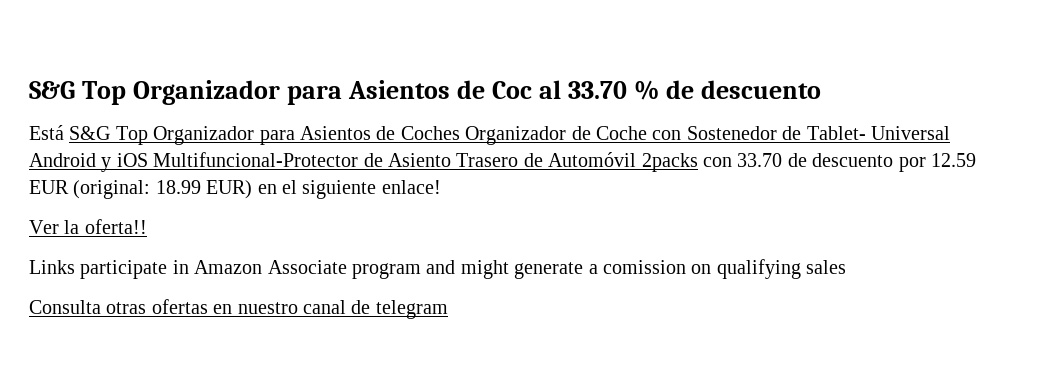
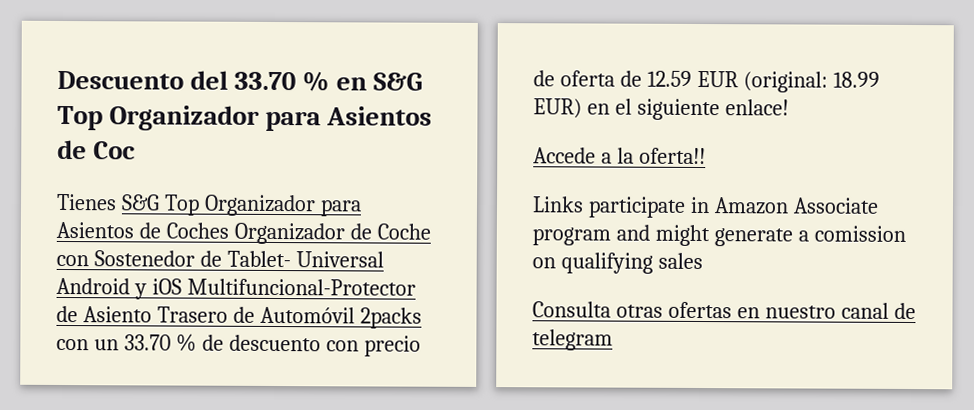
- S&G Top Organizador para Asientos de Coc al 33.70 % de descuento
- Está S&G Top Organizador para Asientos de Coches Organizador de Coche con Sostenedor de Tablet- Universal Android y iOS Multifuncional-Protector de Asiento Trasero de Automóvil 2packs con 33.70 de descuento por 12.59 EUR (original: 18.99 EUR) en el siguiente enlace!
+ Descuento del 33.70 % en S&G Top Organizador para Asientos de Coc
+ Tienes S&G Top Organizador para Asientos de Coches Organizador de Coche con Sostenedor de Tablet- Universal Android y iOS Multifuncional-Protector de Asiento Trasero de Automóvil 2packs con un 33.70 % de descuento con precio de oferta de 12.59 EUR (original: 18.99 EUR) en el siguiente enlace!
- Ver la oferta!!
+ Accede a la oferta!!

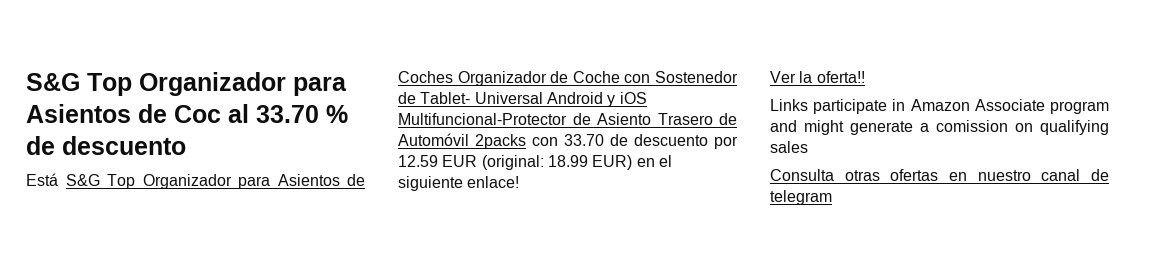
- Descuento del 33.70 % en S&G Top Organizador para Asientos de Coc
- Tienes S&G Top Organizador para Asientos de Coches Organizador de Coche con Sostenedor de Tablet- Universal Android y iOS Multifuncional-Protector de Asiento Trasero de Automóvil 2packs con un 33.70 % de descuento con precio de oferta de 12.59 EUR (original: 18.99 EUR) en el siguiente enlace!
+ S&G Top Organizador para Asientos de Coc al 33.70 % de descuento
+ Está S&G Top Organizador para Asientos de Coches Organizador de Coche con Sostenedor de Tablet- Universal Android y iOS Multifuncional-Protector de Asiento Trasero de Automóvil 2packs con 33.70 de descuento por 12.59 EUR (original: 18.99 EUR) en el siguiente enlace!
- Accede a la oferta!!
+ Ver la oferta!!

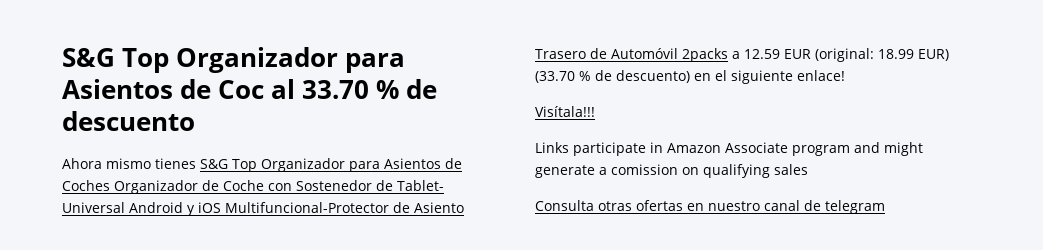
- Está S&G Top Organizador para Asientos de Coches Organizador de Coche con Sostenedor de Tablet- Universal Android y iOS Multifuncional-Protector de Asiento Trasero de Automóvil 2packs con 33.70 de descuento por 12.59 EUR (original: 18.99 EUR) en el siguiente enlace!
+ Ahora mismo tienes S&G Top Organizador para Asientos de Coches Organizador de Coche con Sostenedor de Tablet- Universal Android y iOS Multifuncional-Protector de Asiento Trasero de Automóvil 2packs a 12.59 EUR (original: 18.99 EUR) (33.70 % de descuento) en el siguiente enlace!
- Ver la oferta!!
+ Visítala!!!

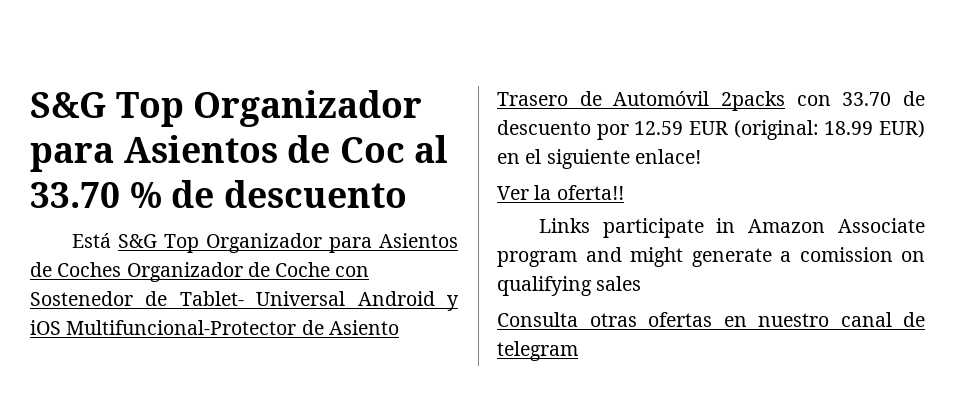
- Ahora mismo tienes S&G Top Organizador para Asientos de Coches Organizador de Coche con Sostenedor de Tablet- Universal Android y iOS Multifuncional-Protector de Asiento Trasero de Automóvil 2packs a 12.59 EUR (original: 18.99 EUR) (33.70 % de descuento) en el siguiente enlace!
+ Está S&G Top Organizador para Asientos de Coches Organizador de Coche con Sostenedor de Tablet- Universal Android y iOS Multifuncional-Protector de Asiento Trasero de Automóvil 2packs con 33.70 de descuento por 12.59 EUR (original: 18.99 EUR) en el siguiente enlace!
- Visítala!!!
+ Ver la oferta!!

